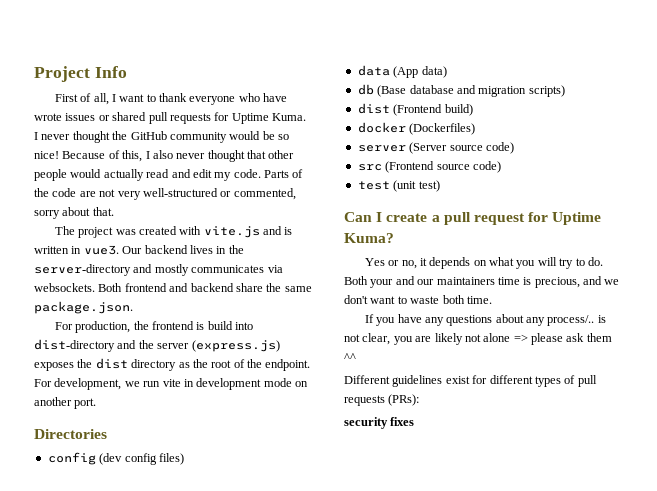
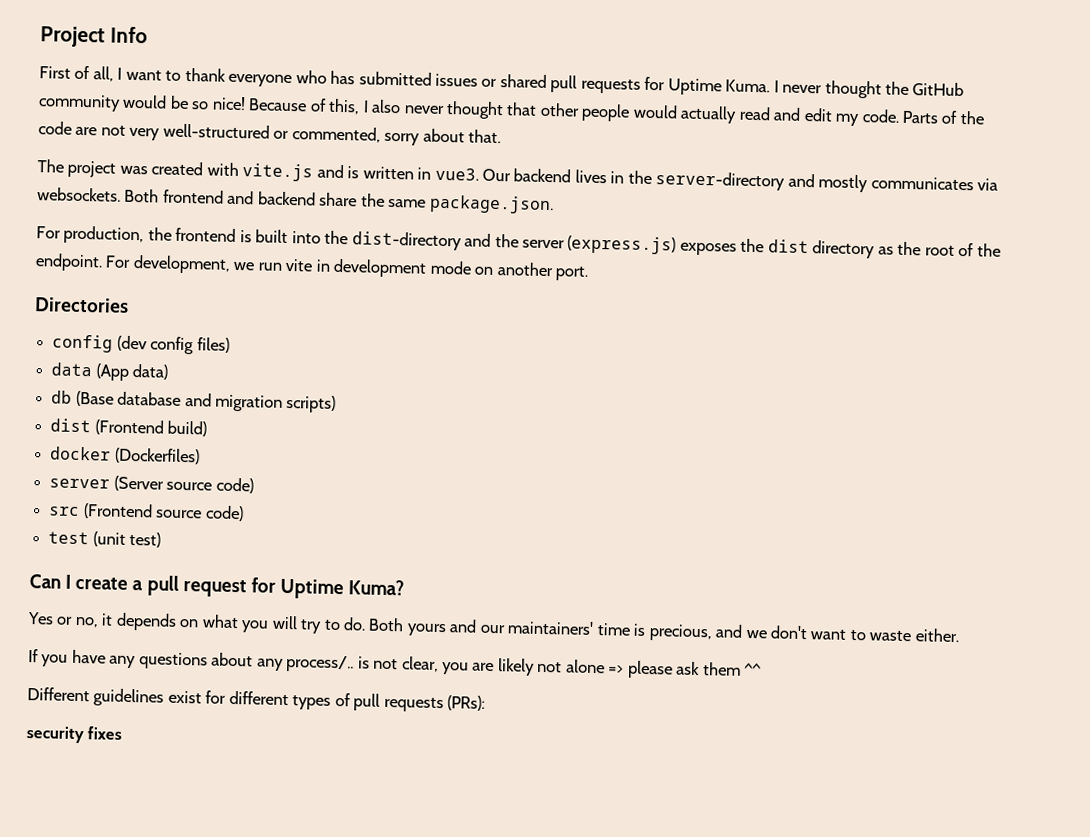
- First of all, I want to thank everyone who have wrote issues or shared pull requests for Uptime Kuma.
+ First of all, I want to thank everyone who has submitted issues or shared pull requests for Uptime Kuma.
- For production, the frontend is build into dist-directory and the server (express.js) exposes the dist directory as the root of the endpoint.
+ For production, the frontend is built into the dist-directory and the server (express.js) exposes the dist directory as the root of the endpoint.
- Both your and our maintainers time is precious, and we don't want to waste both time.
+ Both yours and our maintainers' time is precious, and we don't want to waste either.

